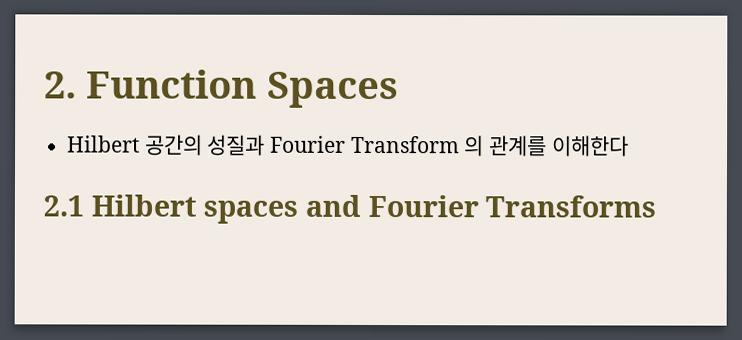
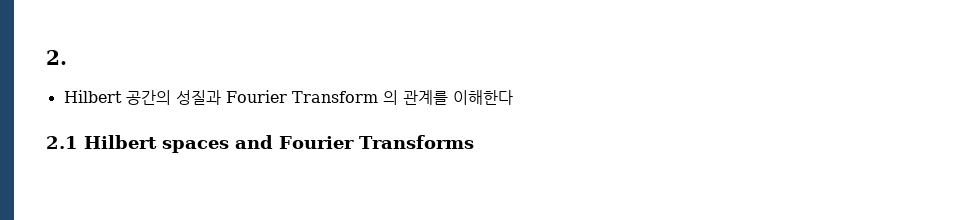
- 2. Function Spaces
+ 2.

